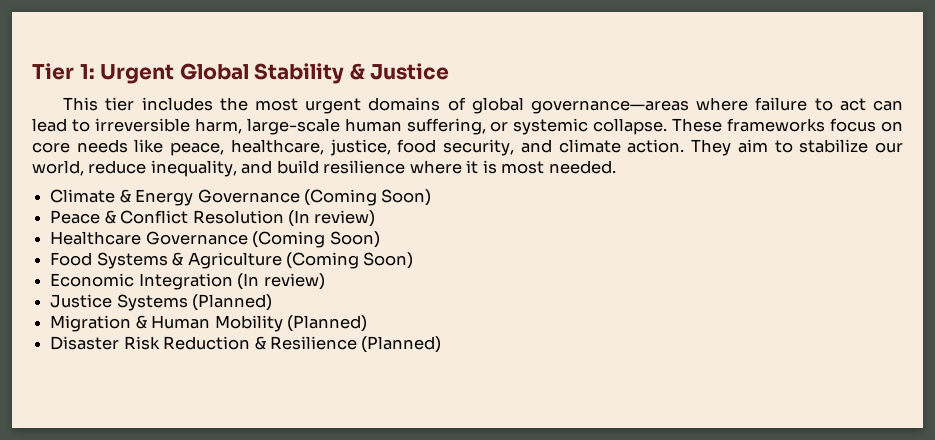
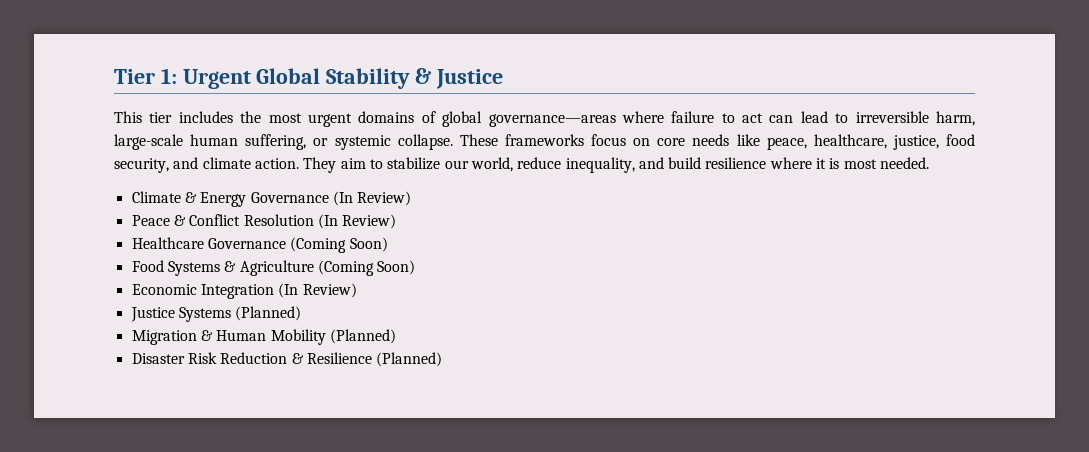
- Climate & Energy Governance (Coming Soon)
+ Climate & Energy Governance (In Review)
- Peace & Conflict Resolution (In review)
+ Peace & Conflict Resolution (In Review)
- Economic Integration (In review)
+ Economic Integration (In Review)

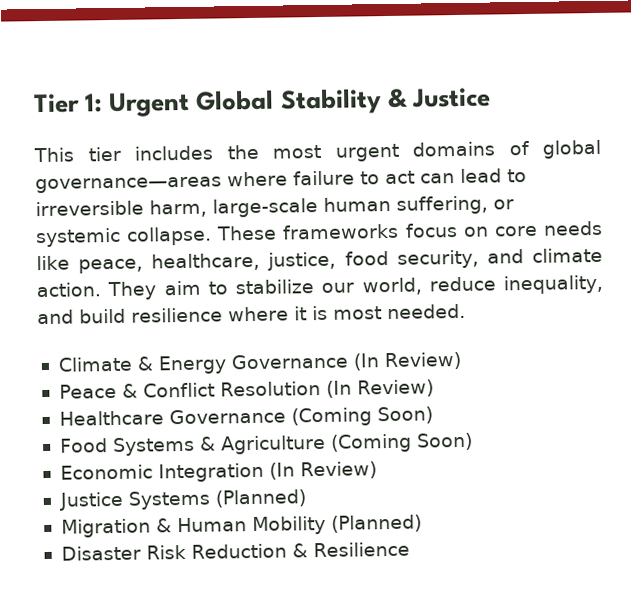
- Disaster Risk Reduction & Resilience (Planned)
+ Disaster Risk Reduction & Resilience

